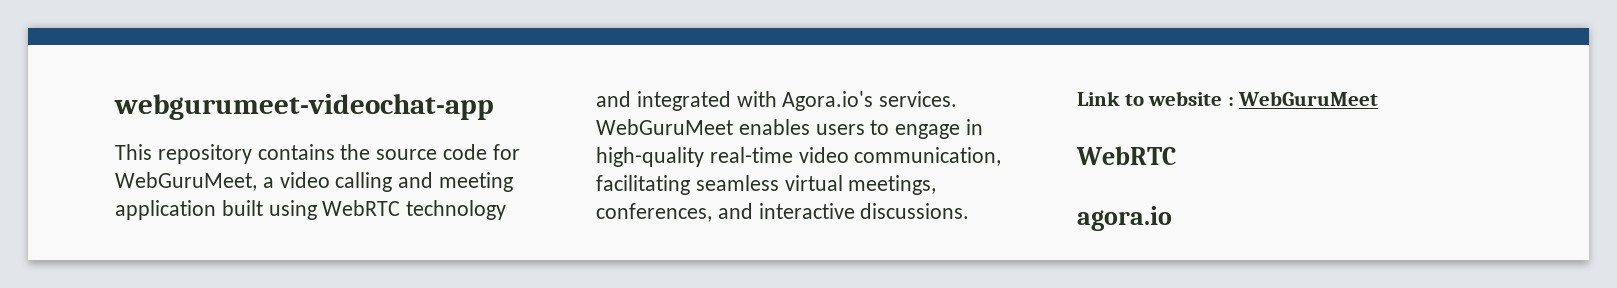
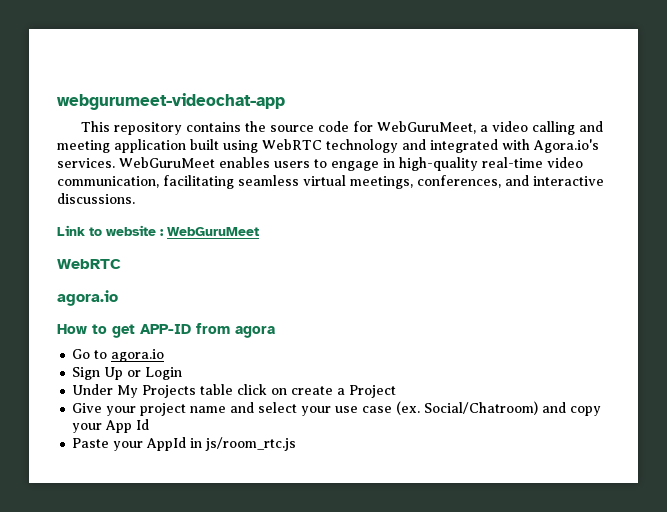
+ How to get APP-ID from agora
+ Go to agora.io
+ Sign Up or Login
+ Under My Projects table click on create a Project
+ Give your project name and select your use case (ex. Social/Chatroom) and copy your App Id
+ Paste your AppId in js/room_rtc.js

